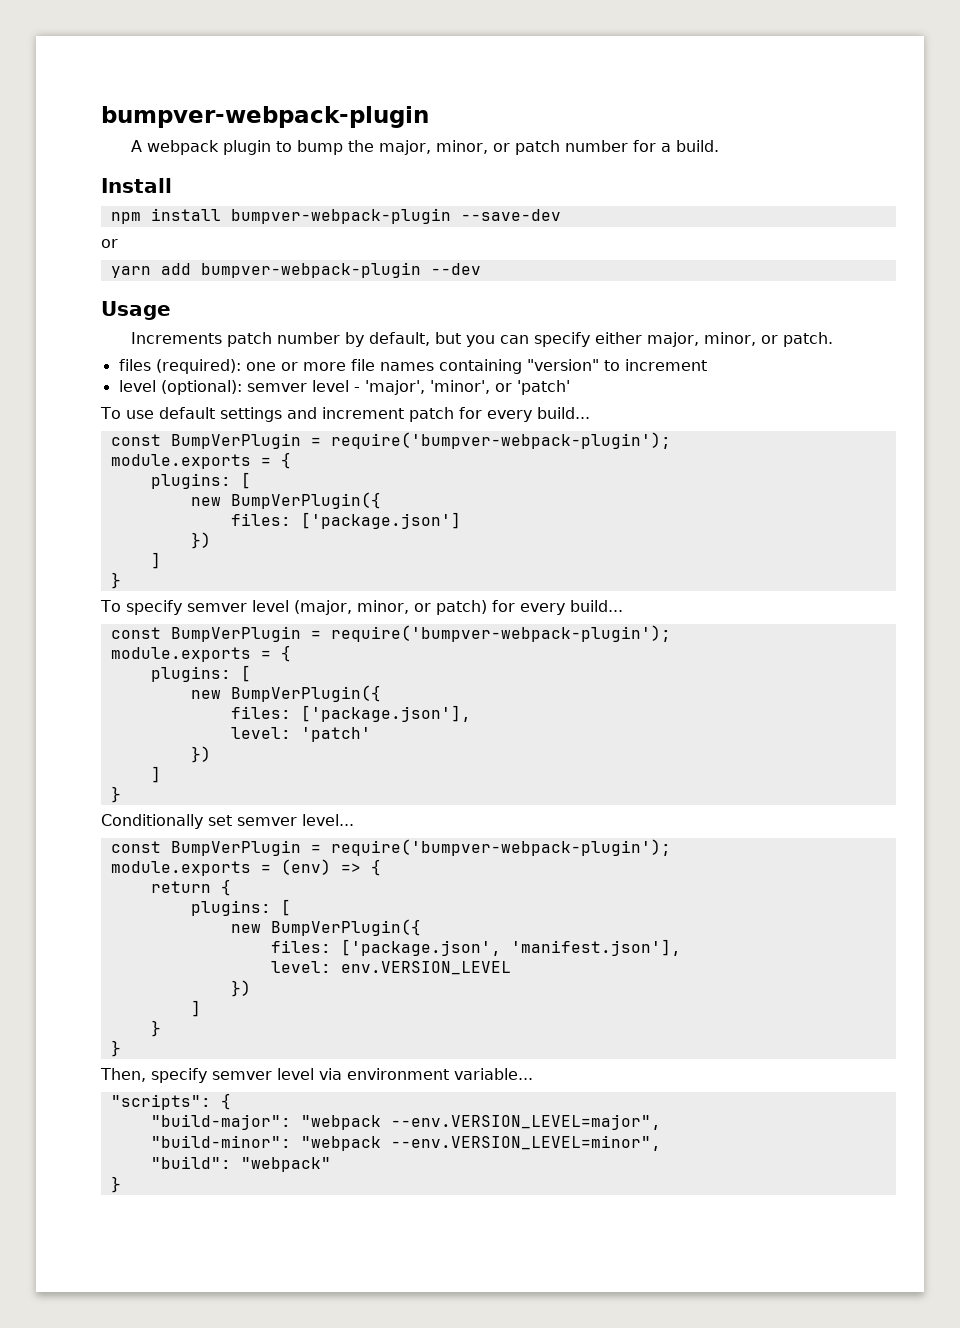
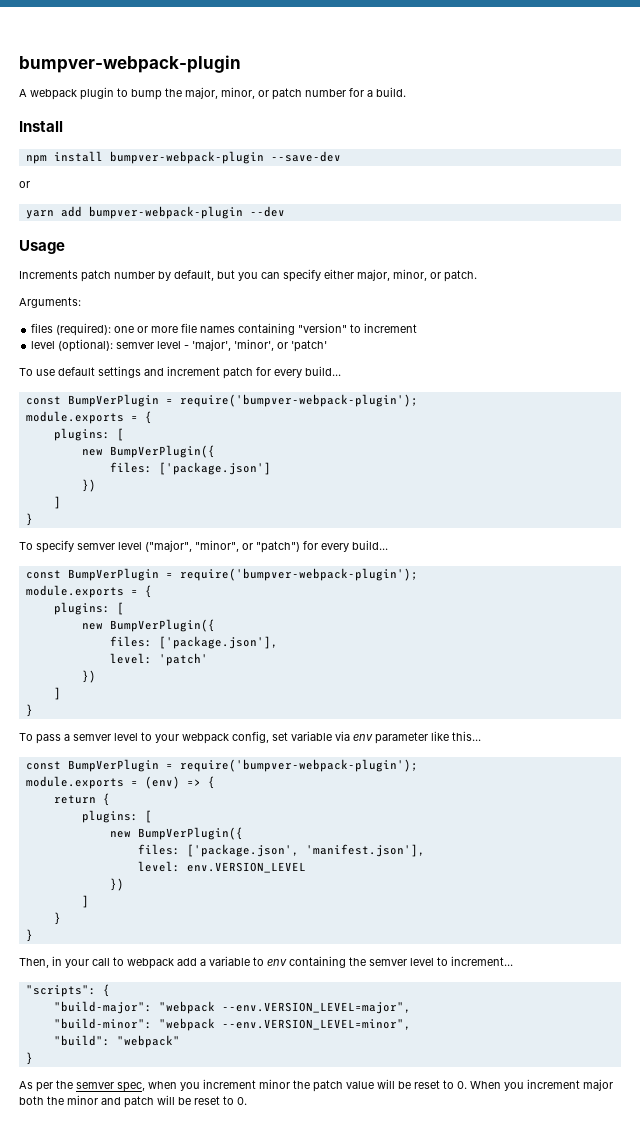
+ Arguments:
- To specify semver level (major, minor, or patch) for every build...
+ To specify semver level ("major", "minor", or "patch") for every build...
- Conditionally set semver level...
+ To pass a semver level to your webpack config, set variable via env parameter like this...
- Then, specify semver level via environment variable...
+ Then, in your call to webpack add a variable to env containing the semver level to increment...
+ As per the semver spec, when you increment minor the patch value will be reset to 0. When you increment major both the minor and patch will be reset to 0.

